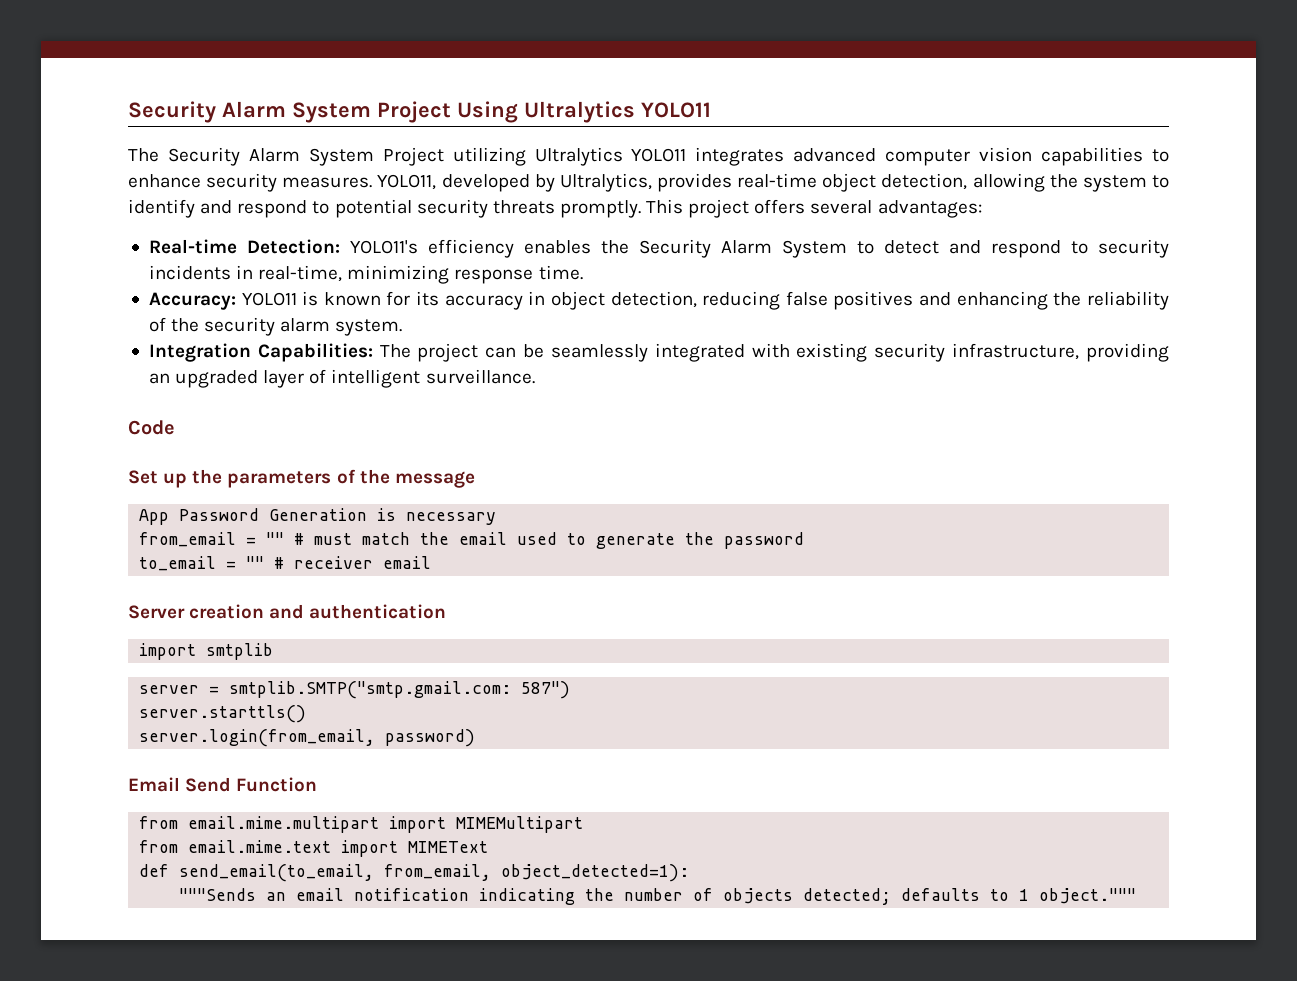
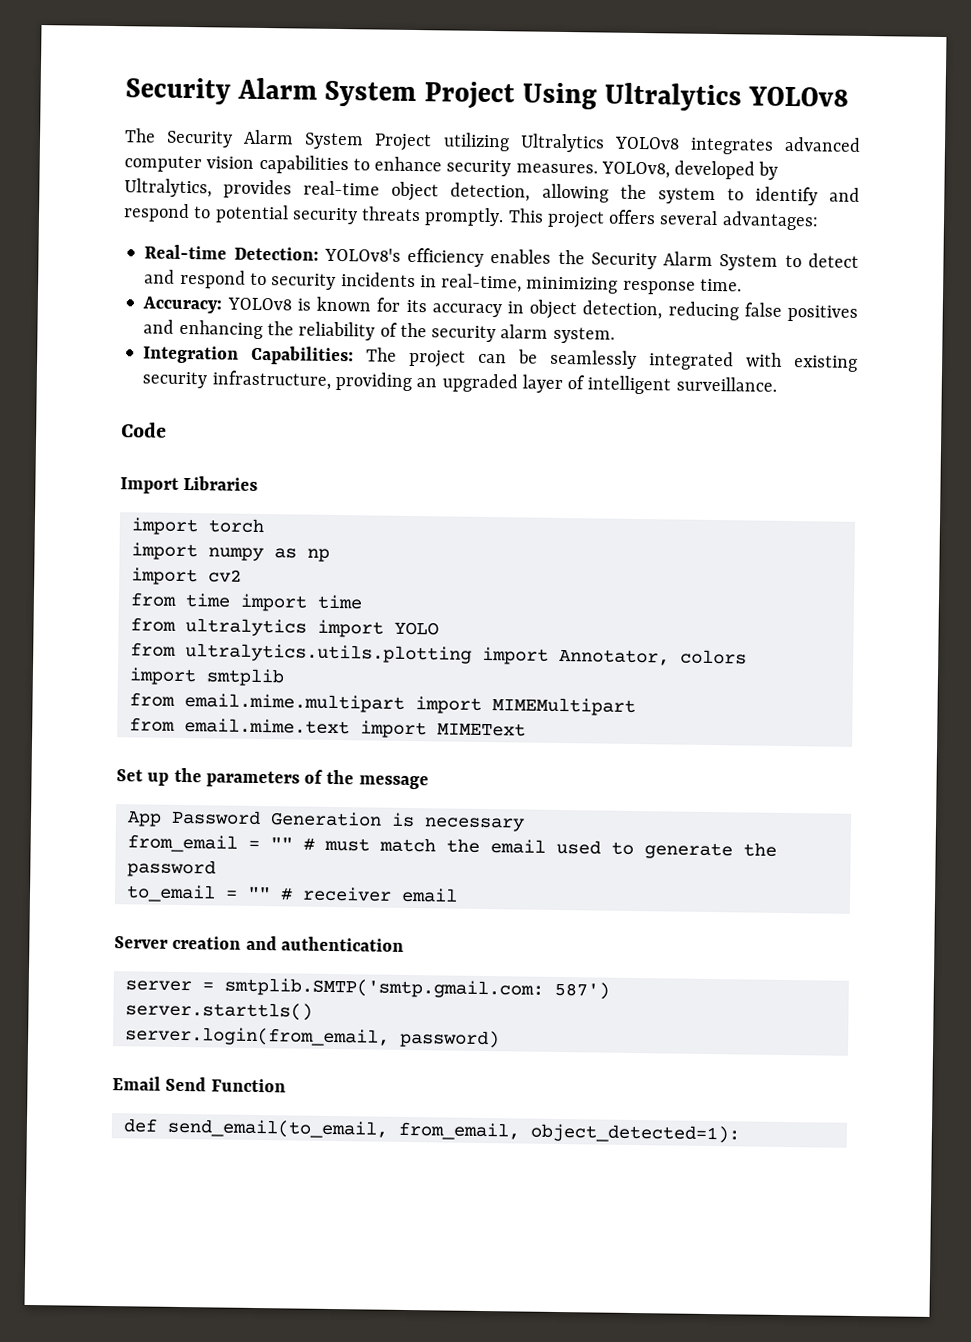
- Security Alarm System Project Using Ultralytics YOLO11
+ Security Alarm System Project Using Ultralytics YOLOv8
- The Security Alarm System Project utilizing Ultralytics YOLO11 integrates advanced computer vision capabilities to enhance security measures.
+ The Security Alarm System Project utilizing Ultralytics YOLOv8 integrates advanced computer vision capabilities to enhance security measures.
- YOLO11, developed by Ultralytics, provides real-time object detection, allowing the system to identify and respond to potential security threats promptly.
+ YOLOv8, developed by Ultralytics, provides real-time object detection, allowing the system to identify and respond to potential security threats promptly.
- Real-time Detection: YOLO11's efficiency enables the Security Alarm System to detect and respond to security incidents in real-time, minimizing response time.
+ Real-time Detection: YOLOv8's efficiency enables the Security Alarm System to detect and respond to security incidents in real-time, minimizing response time.
- Accuracy: YOLO11 is known for its accuracy in object detection, reducing false positives and enhancing the reliability of the security alarm system.
+ Accuracy: YOLOv8 is known for its accuracy in object detection, reducing false positives and enhancing the reliability of the security alarm system.
+ Import Libraries
+ import torch
+ import numpy as np
+ import cv2
+ from time import time
+ from ultralytics import YOLO
+ from ultralytics.utils.plotting import Annotator, colors
+ import smtplib
+ from email.mime.multipart import MIMEMultipart
+ from email.mime.text import MIMEText
- import smtplib
- server = smtplib.SMTP("smtp.gmail.com: 587")
+ server = smtplib.SMTP('smtp.gmail.com: 587')
- from email.mime.multipart import MIMEMultipart
- from email.mime.text import MIMEText
  def send_email(to_email, from_email, object_detected=1):
- """Sends an email notification indicating the number of objects detected; defaults to 1 object."""

